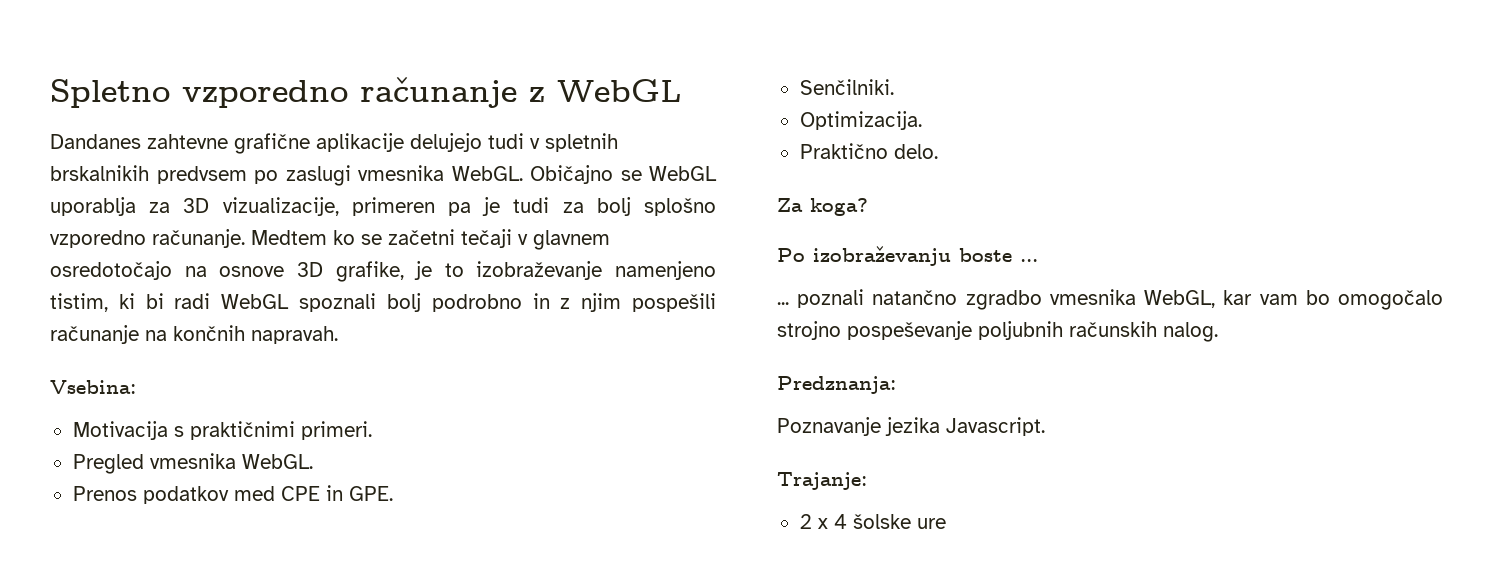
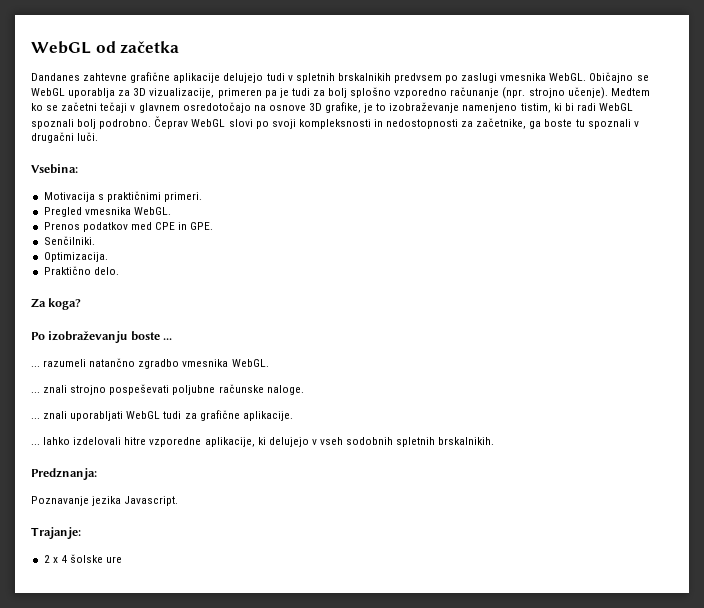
- Spletno vzporedno računanje z WebGL
+ WebGL od začetka
- Običajno se WebGL uporablja za 3D vizualizacije, primeren pa je tudi za bolj splošno vzporedno računanje.
+ Običajno se WebGL uporablja za 3D vizualizacije, primeren pa je tudi za bolj splošno vzporedno računanje (npr. strojno učenje).
- Medtem ko se začetni tečaji v glavnem osredotočajo na osnove 3D grafike, je to izobraževanje namenjeno tistim, ki bi radi WebGL spoznali bolj podrobno in z njim pospešili računanje na končnih napravah.
+ Medtem ko se začetni tečaji v glavnem osredotočajo na osnove 3D grafike, je to izobraževanje namenjeno tistim, ki bi radi WebGL spoznali bolj podrobno. Čeprav WebGL slovi po svoji kompleksnosti in nedostopnosti za začetnike, ga boste tu spoznali v drugačni luči.
- ... poznali natančno zgradbo vmesnika WebGL, kar vam bo omogočalo strojno pospeševanje poljubnih računskih nalog.
+ ... razumeli natančno zgradbo vmesnika WebGL.
+ ... znali strojno pospeševati poljubne računske naloge.
+ ... znali uporabljati WebGL tudi za grafične aplikacije.
+ ... lahko izdelovali hitre vzporedne aplikacije, ki delujejo v vseh sodobnih spletnih brskalnikih.

